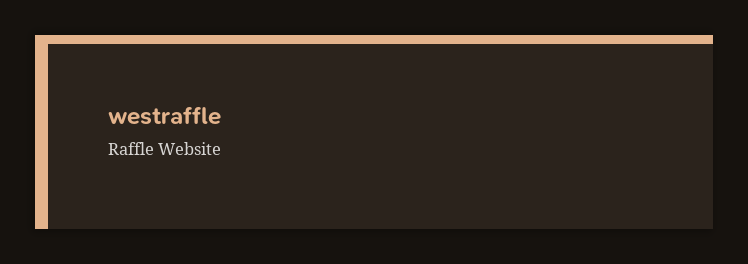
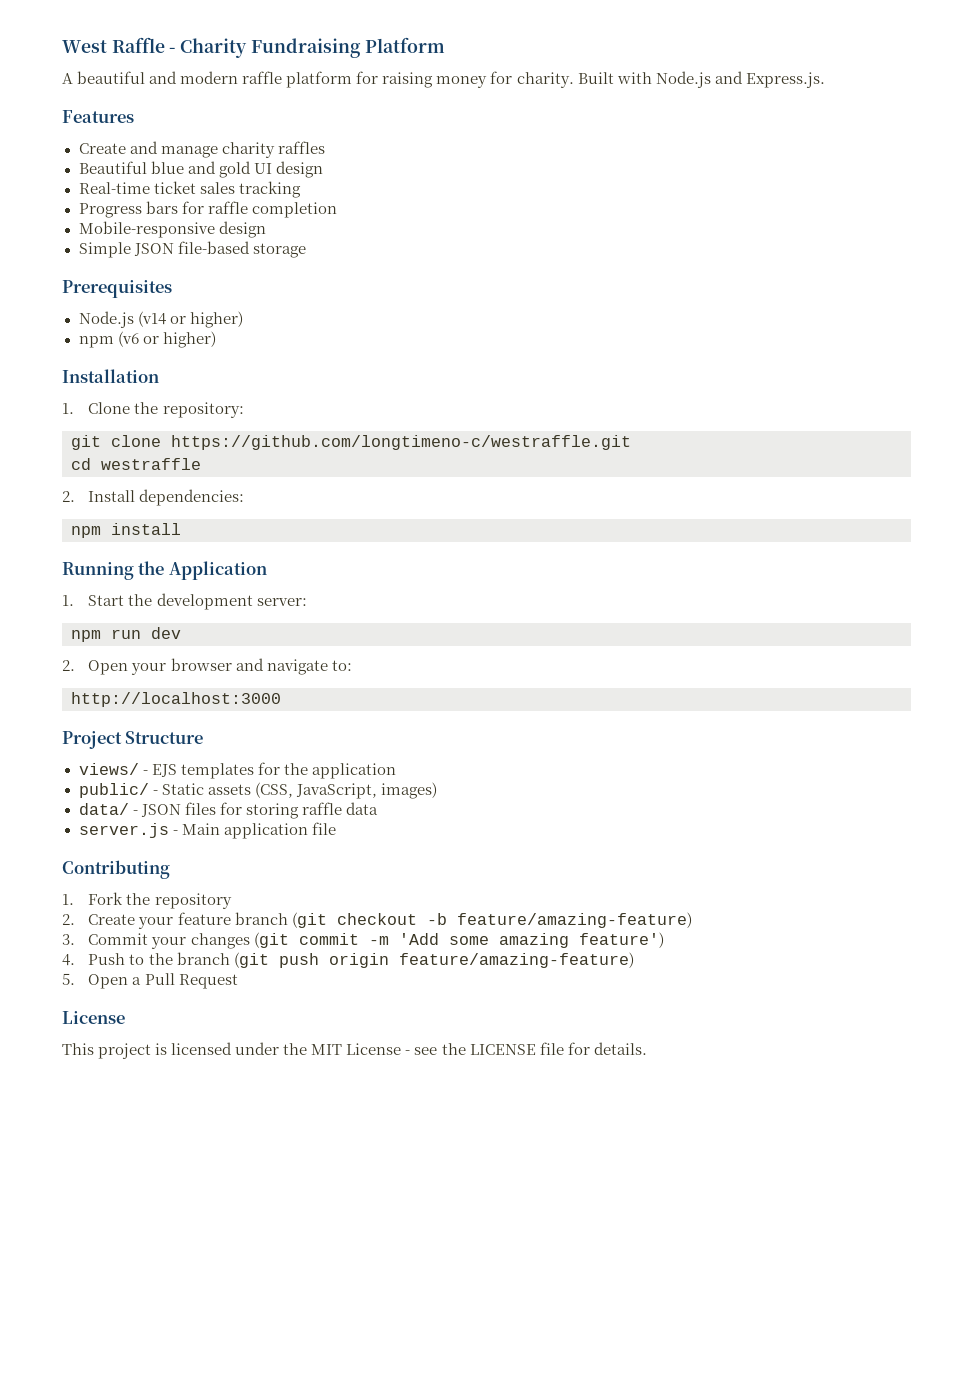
- westraffle
- Raffle Website
+ West Raffle - Charity Fundraising Platform
+ A beautiful and modern raffle platform for raising money for charity. Built with Node.js and Express.js.
+ Features
+ Create and manage charity raffles
+ Beautiful blue and gold UI design
+ Real-time ticket sales tracking
+ Progress bars for raffle completion
+ Mobile-responsive design
+ Simple JSON file-based storage
+ Prerequisites
+ Node.js (v14 or higher)
+ npm (v6 or higher)
+ Installation
+ 1. Clone the repository:
+ git clone https://github.com/longtimeno-c/westraffle.git
+ cd westraffle
+ 2. Install dependencies:
+ npm install
+ Running the Application
+ 1. Start the development server:
+ npm run dev
+ 2. Open your browser and navigate to:
+ http://localhost:3000
+ Project Structure
+ views/ - EJS templates for the application
+ public/ - Static assets (CSS, JavaScript, images)
+ data/ - JSON files for storing raffle data
+ server.js - Main application file
+ Contributing
+ 1. Fork the repository
+ 2. Create your feature branch (git checkout -b feature/amazing-feature)
+ 3. Commit your changes (git commit -m 'Add some amazing feature')
+ 4. Push to the branch (git push origin feature/amazing-feature)
+ 5. Open a Pull Request
+ License
+ This project is licensed under the MIT License - see the LICENSE file for details.

